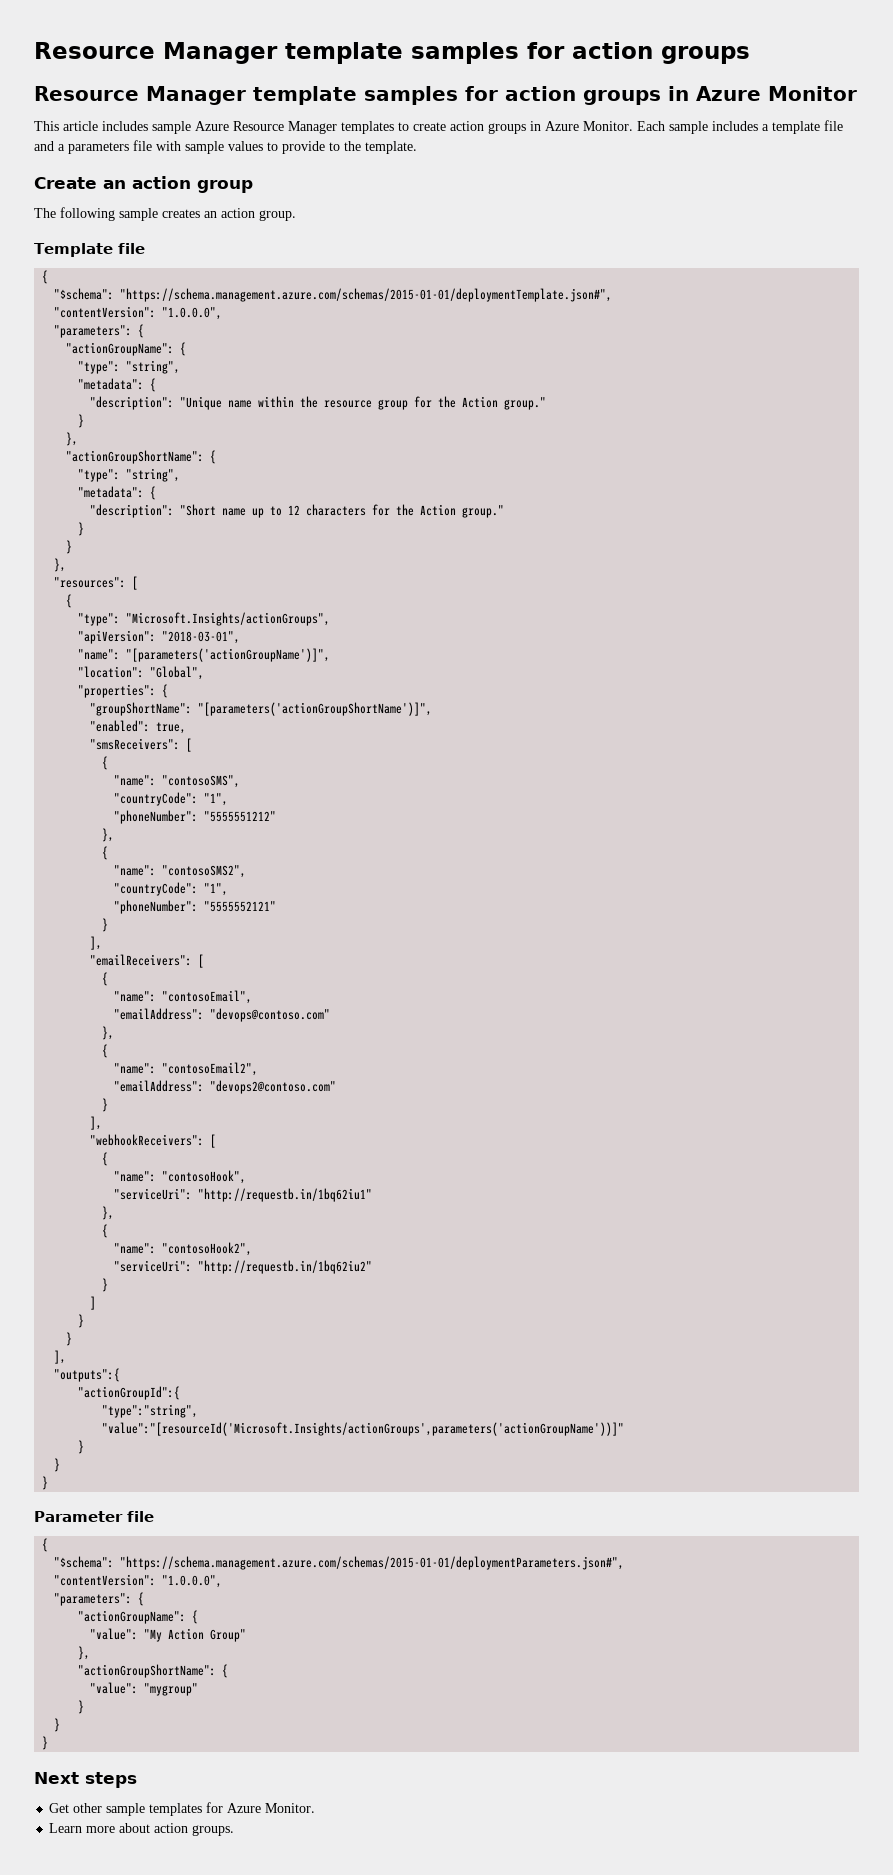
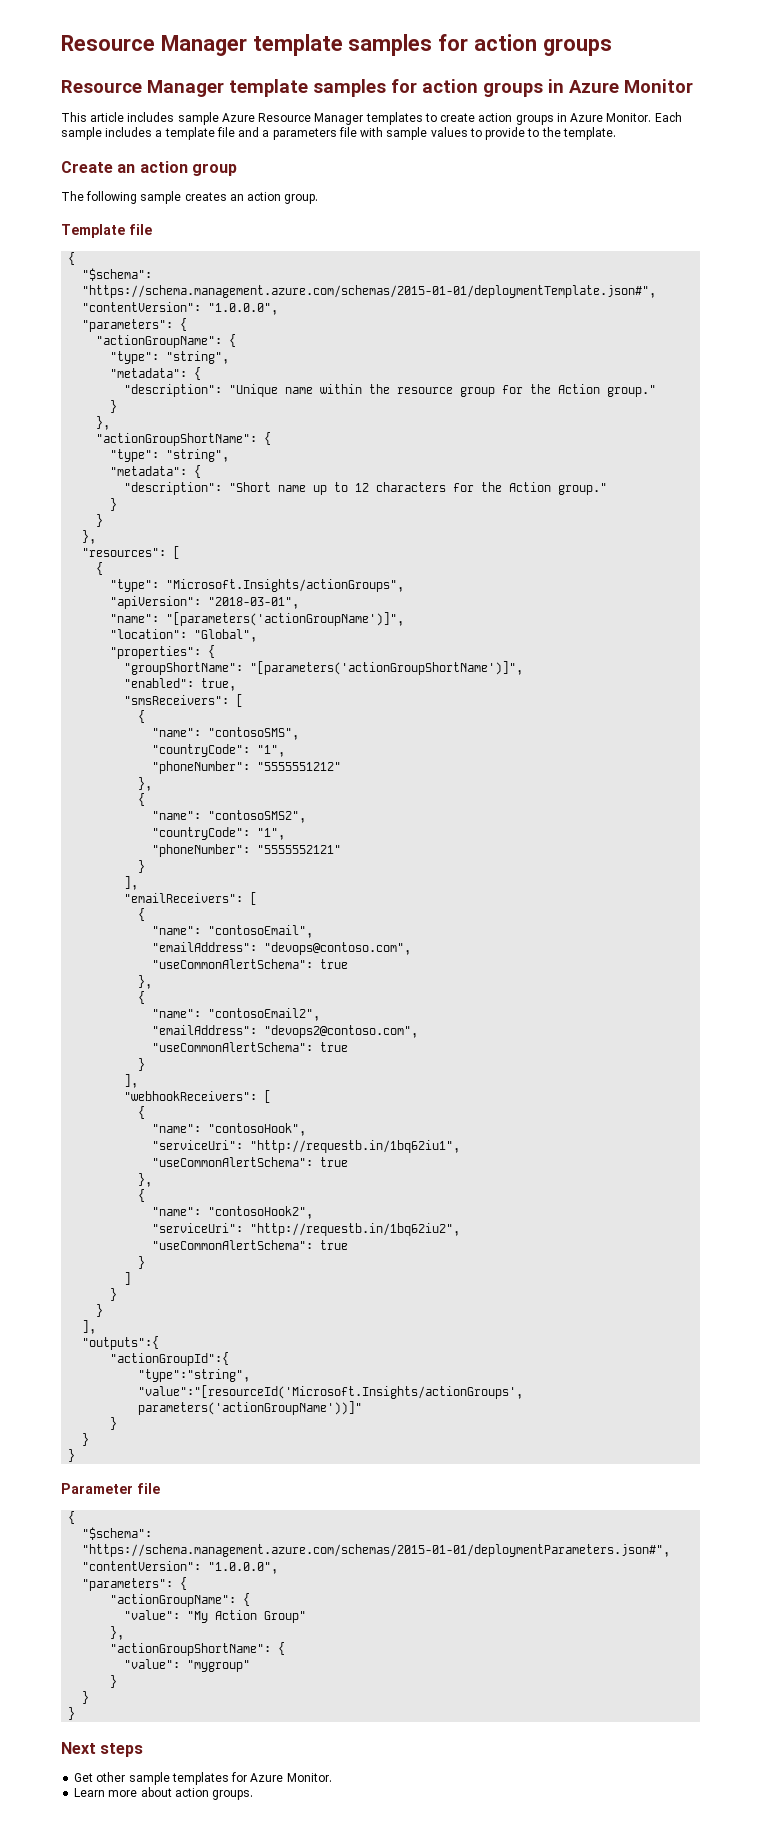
- "emailAddress": "devops@contoso.com"
+ "emailAddress": "devops@contoso.com",
+ "useCommonAlertSchema": true
- "emailAddress": "devops2@contoso.com"
+ "emailAddress": "devops2@contoso.com",
+ "useCommonAlertSchema": true
- "serviceUri": "http://requestb.in/1bq62iu1"
+ "serviceUri": "http://requestb.in/1bq62iu1",
+ "useCommonAlertSchema": true
- "serviceUri": "http://requestb.in/1bq62iu2"
+ "serviceUri": "http://requestb.in/1bq62iu2",
+ "useCommonAlertSchema": true

